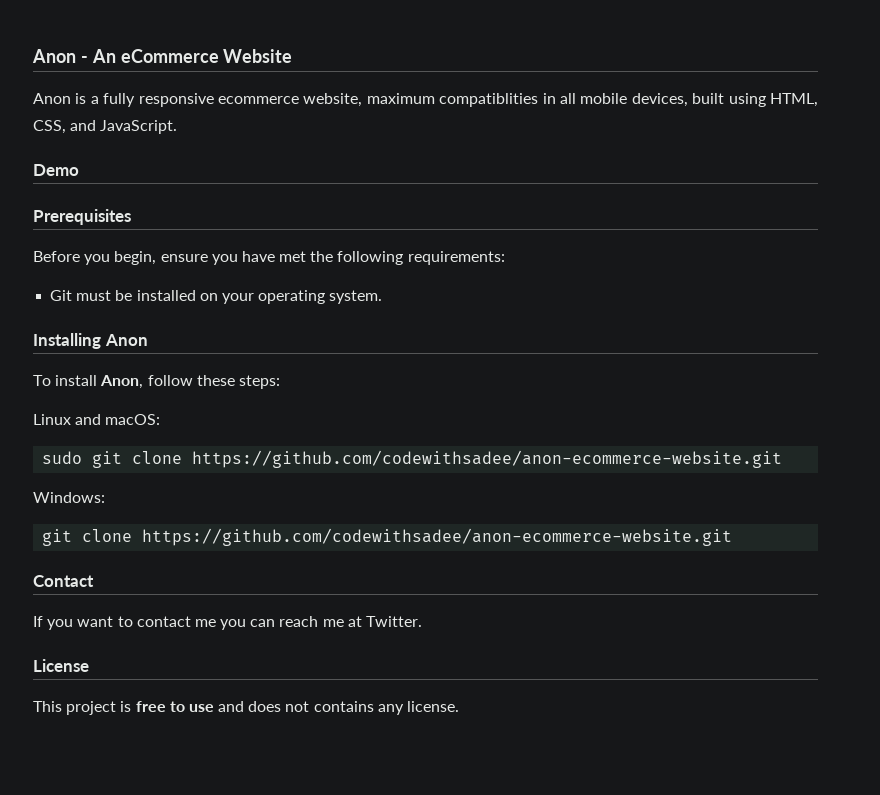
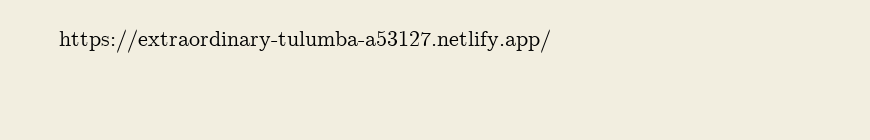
- Anon - An eCommerce Website
- Anon is a fully responsive ecommerce website, maximum compatiblities in all mobile devices, built using HTML, CSS, and JavaScript.
- Demo
- Prerequisites
- Before you begin, ensure you have met the following requirements:
- Git must be installed on your operating system.
- Installing Anon
- To install Anon, follow these steps:
- Linux and macOS:
- sudo git clone https://github.com/codewithsadee/anon-ecommerce-website.git
- Windows:
- git clone https://github.com/codewithsadee/anon-ecommerce-website.git
- Contact
- If you want to contact me you can reach me at Twitter.
- License
- This project is free to use and does not contains any license.
+ https://extraordinary-tulumba-a53127.netlify.app/

